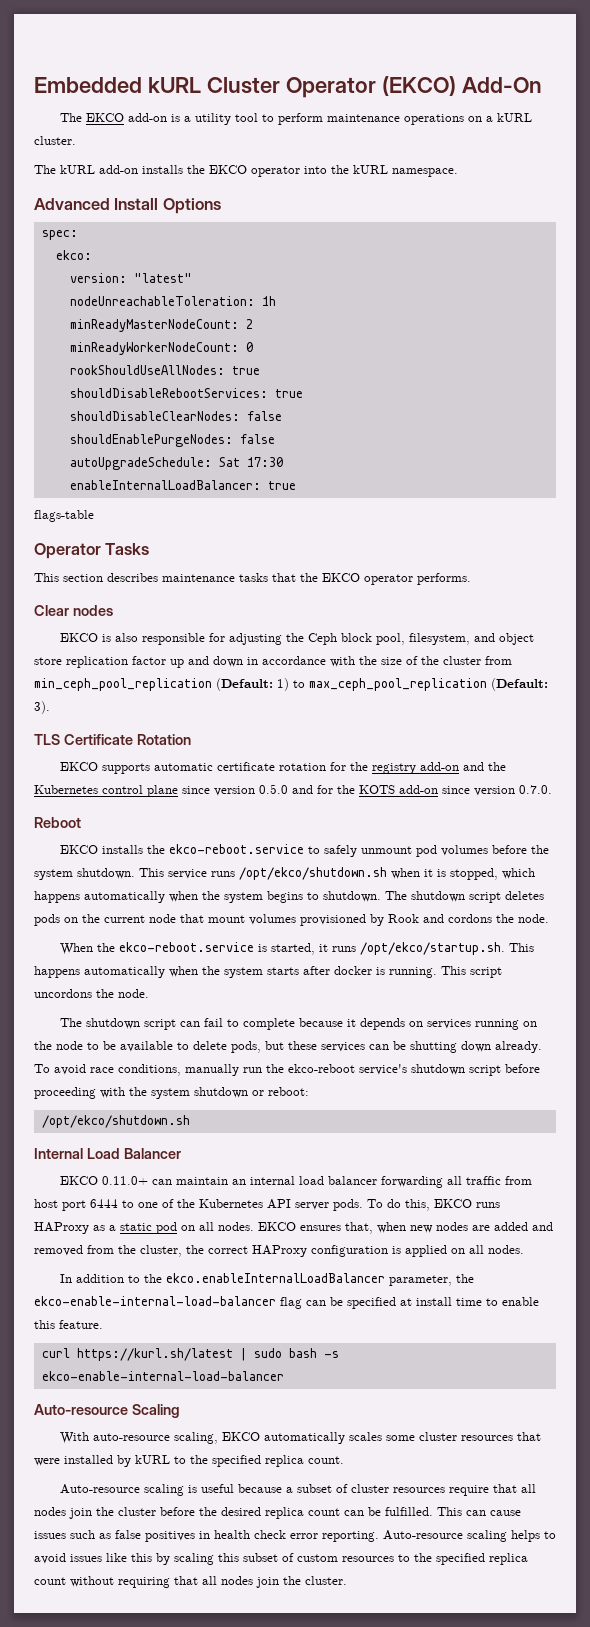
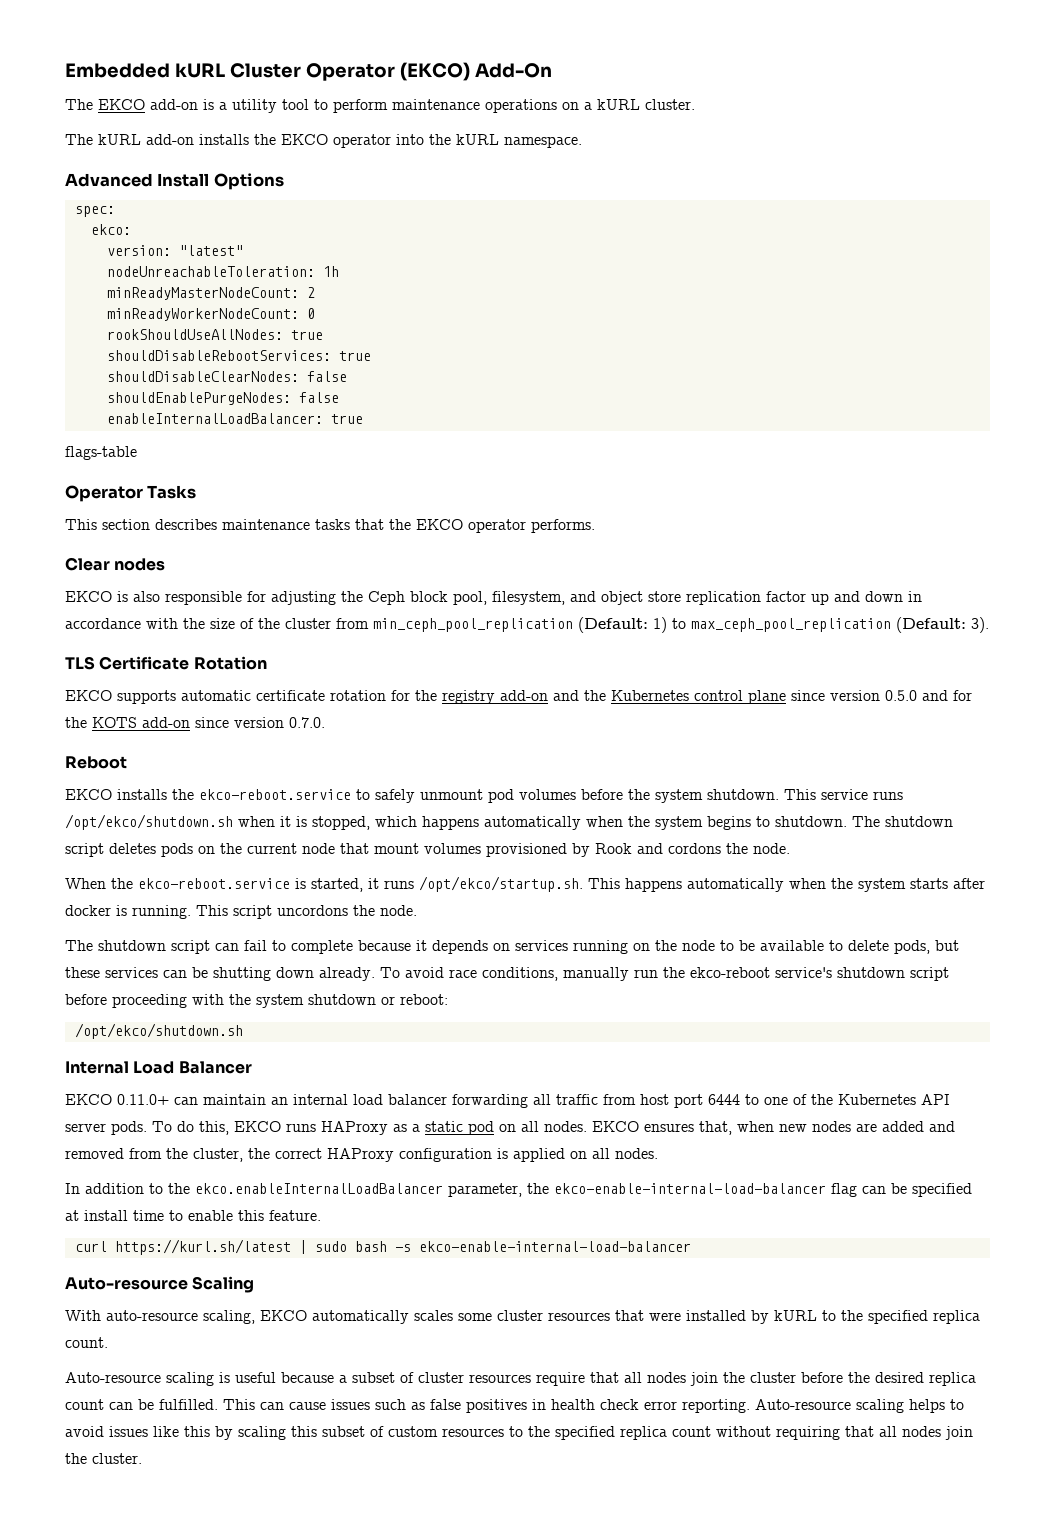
- autoUpgradeSchedule: Sat 17:30

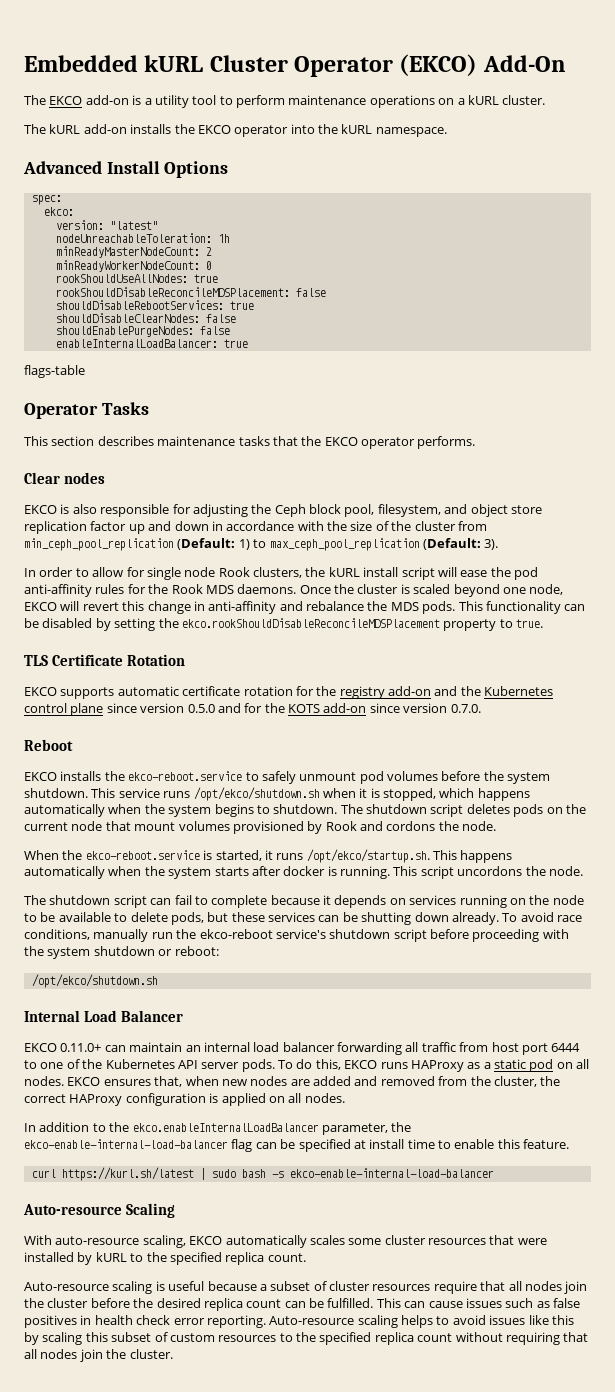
+ rookShouldDisableReconcileMDSPlacement: false
+ In order to allow for single node Rook clusters, the kURL install script will ease the pod anti-affinity rules for the Rook MDS daemons. Once the cluster is scaled beyond one node, EKCO will revert this change in anti-affinity and rebalance the MDS pods. This functionality can be disabled by setting the ekco.rookShouldDisableReconcileMDSPlacement property to true.

